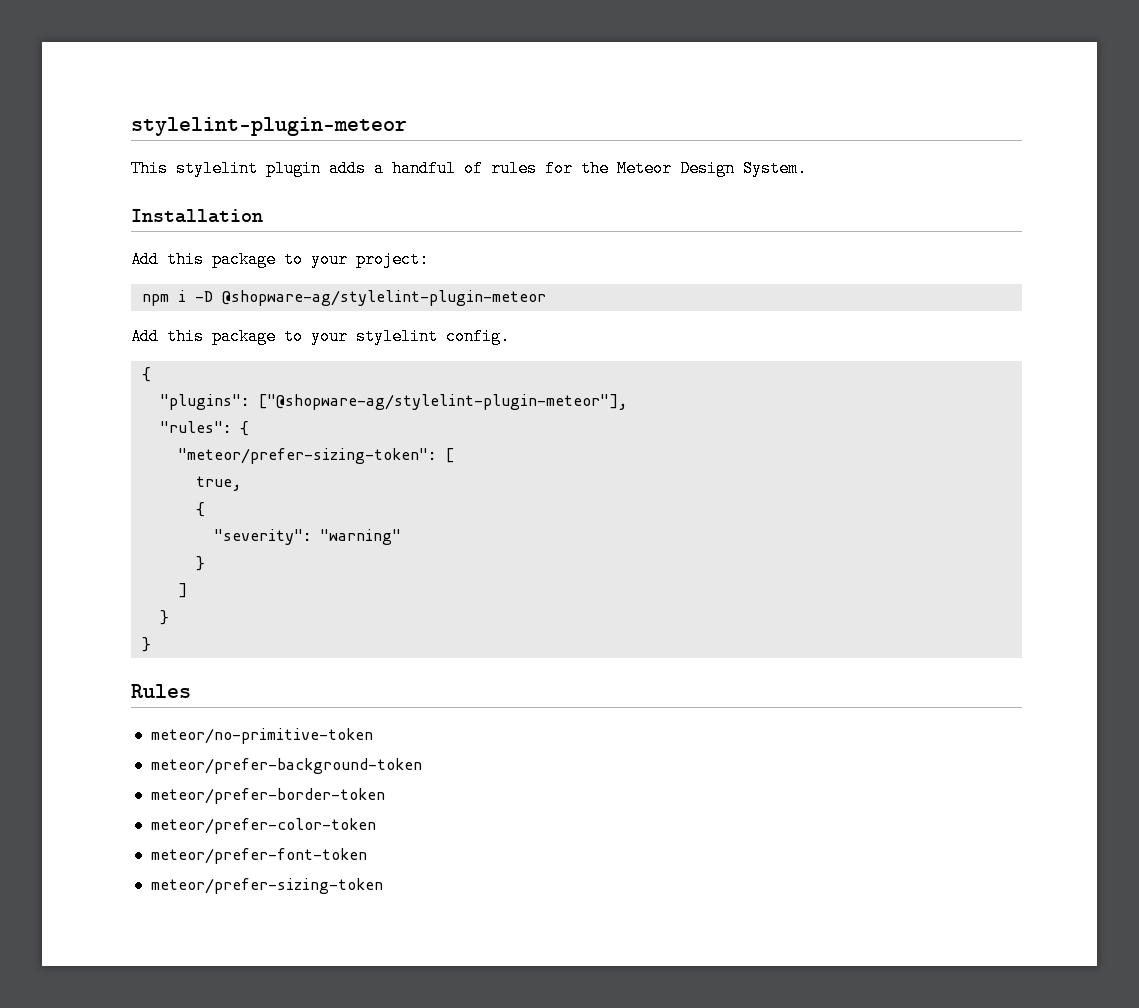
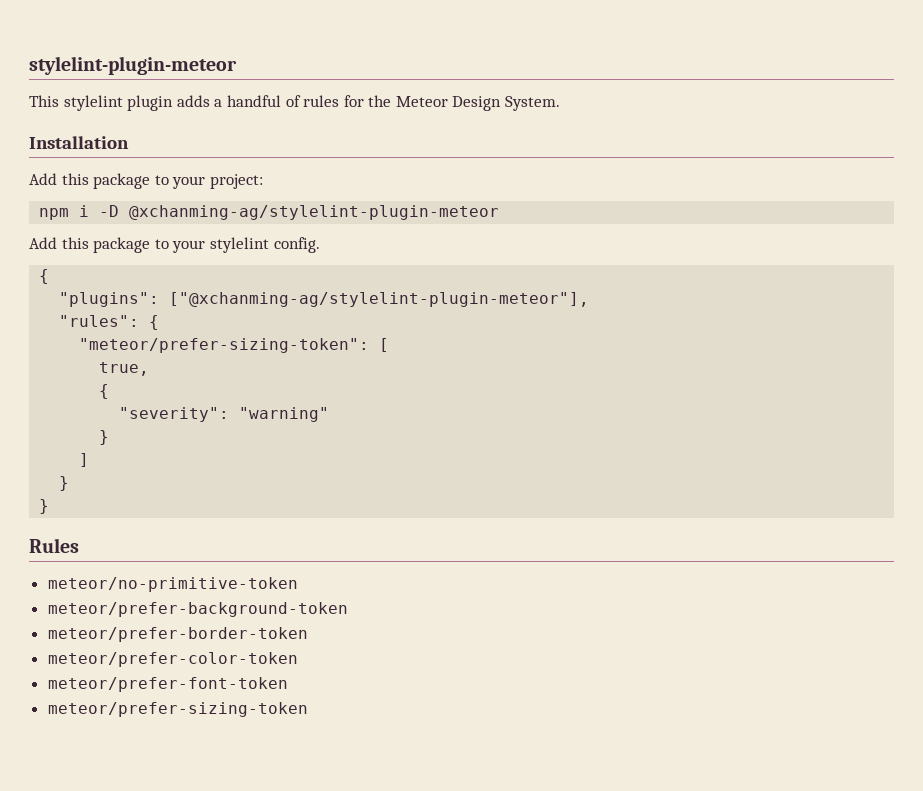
- npm i -D @shopware-ag/stylelint-plugin-meteor
+ npm i -D @xchanming-ag/stylelint-plugin-meteor
- "plugins": ["@shopware-ag/stylelint-plugin-meteor"],
+ "plugins": ["@xchanming-ag/stylelint-plugin-meteor"],

